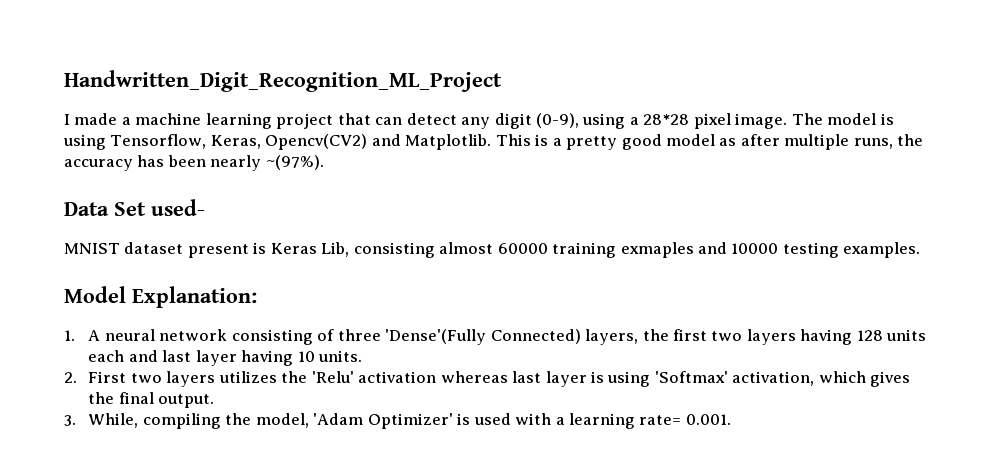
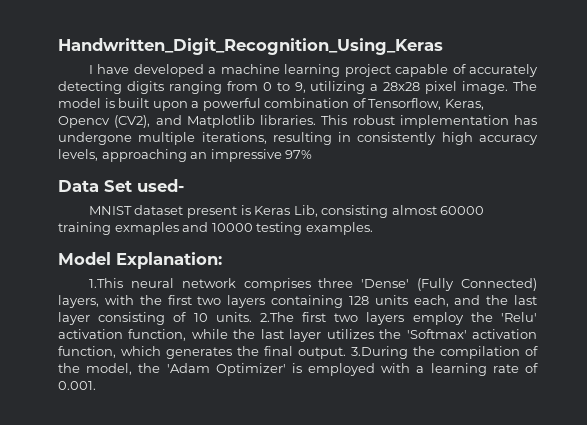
- Handwritten_Digit_Recognition_ML_Project
+ Handwritten_Digit_Recognition_Using_Keras
- I made a machine learning project that can detect any digit (0-9), using a 28*28 pixel image.
+ I have developed a machine learning project capable of accurately detecting digits ranging from 0 to 9, utilizing a 28x28 pixel image.
- The model is using Tensorflow, Keras, Opencv(CV2) and Matplotlib. This is a pretty good model as after multiple runs, the accuracy has been nearly ~(97%).
+ The model is built upon a powerful combination of Tensorflow, Keras, Opencv (CV2), and Matplotlib libraries. This robust implementation has undergone multiple iterations, resulting in consistently high accuracy levels, approaching an impressive 97%
- 1. A neural network consisting of three 'Dense'(Fully Connected) layers, the first two layers having 128 units each and last layer having 10 units.
- 2. First two layers utilizes the 'Relu' activation whereas last layer is using 'Softmax' activation, which gives the final output.
- 3. While, compiling the model, 'Adam Optimizer' is used with a learning rate= 0.001.
+ 1.This neural network comprises three 'Dense' (Fully Connected) layers, with the first two layers containing 128 units each, and the last layer consisting of 10 units. 2.The first two layers employ the 'Relu' activation function, while the last layer utilizes the 'Softmax' activation function, which generates the final output. 3.During the compilation of the model, the 'Adam Optimizer' is employed with a learning rate of 0.001.

